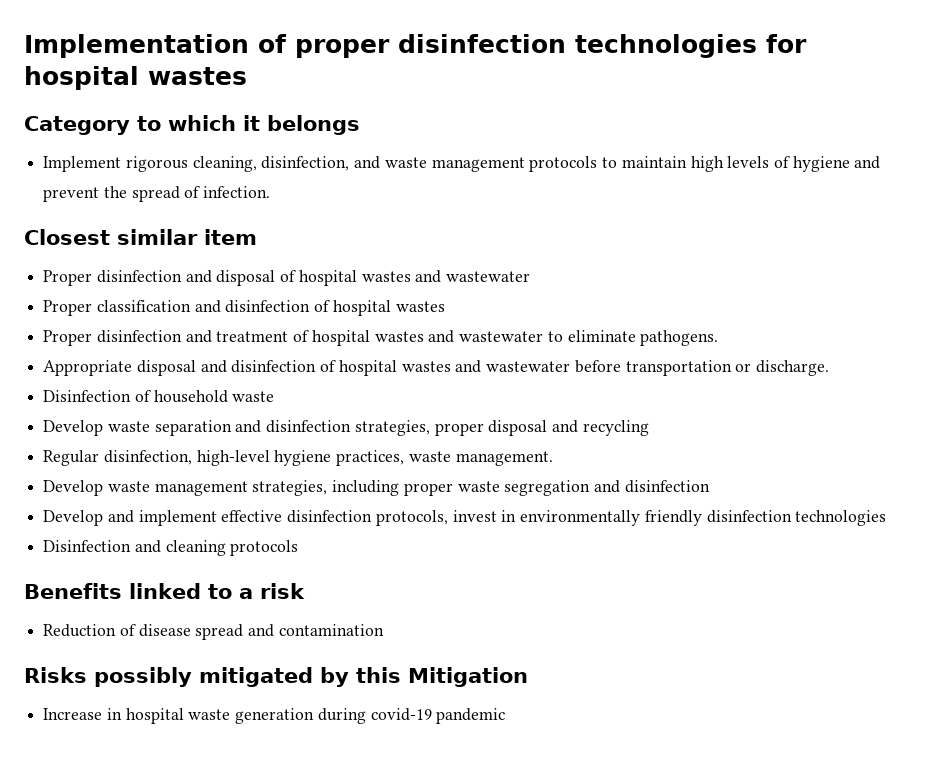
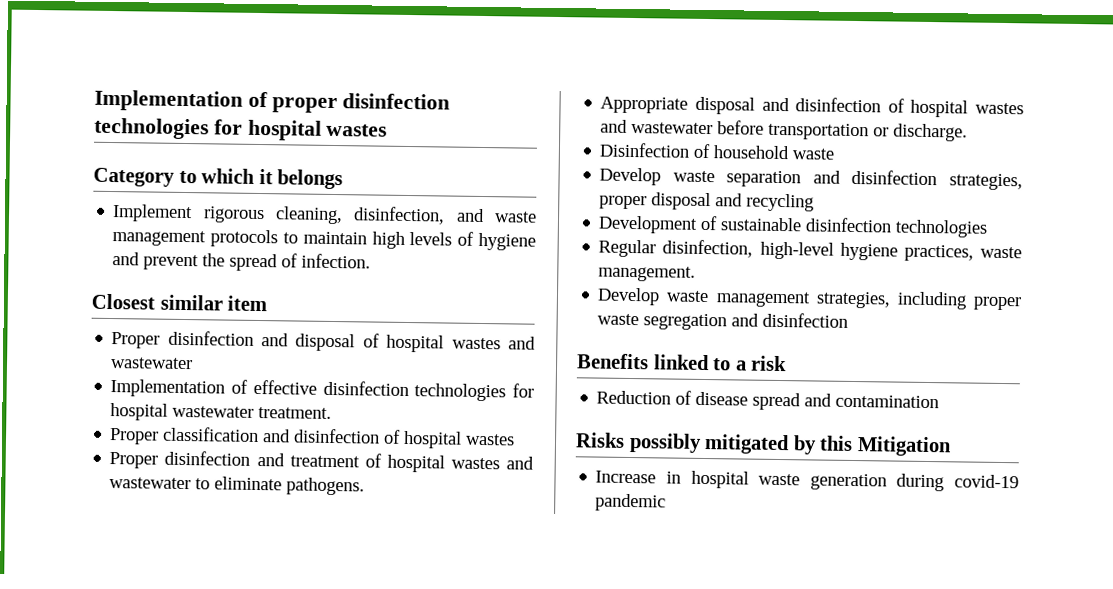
+ Implementation of effective disinfection technologies for hospital wastewater treatment.
+ Development of sustainable disinfection technologies
- Develop and implement effective disinfection protocols, invest in environmentally friendly disinfection technologies
- Disinfection and cleaning protocols

